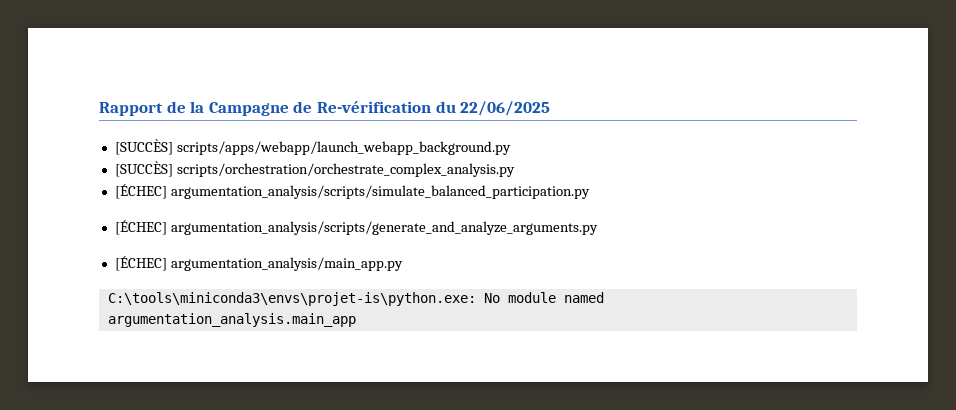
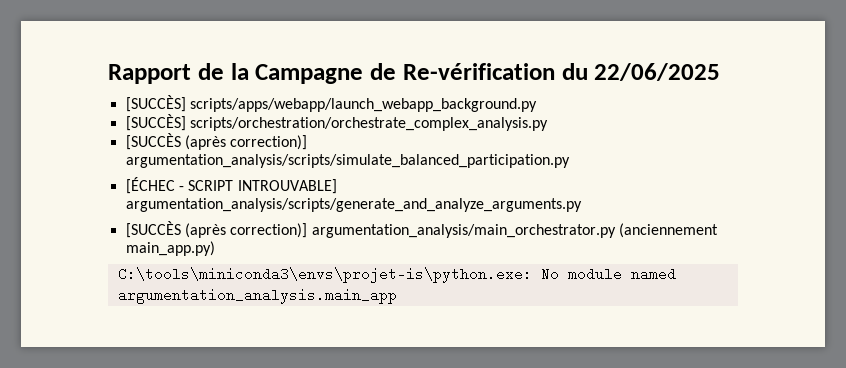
- [ÉCHEC] argumentation_analysis/scripts/simulate_balanced_participation.py
- [ÉCHEC] argumentation_analysis/scripts/generate_and_analyze_arguments.py
- [ÉCHEC] argumentation_analysis/main_app.py
+ [SUCCÈS (après correction)] argumentation_analysis/scripts/simulate_balanced_participation.py
+ [ÉCHEC - SCRIPT INTROUVABLE] argumentation_analysis/scripts/generate_and_analyze_arguments.py
+ [SUCCÈS (après correction)] argumentation_analysis/main_orchestrator.py (anciennement main_app.py)

